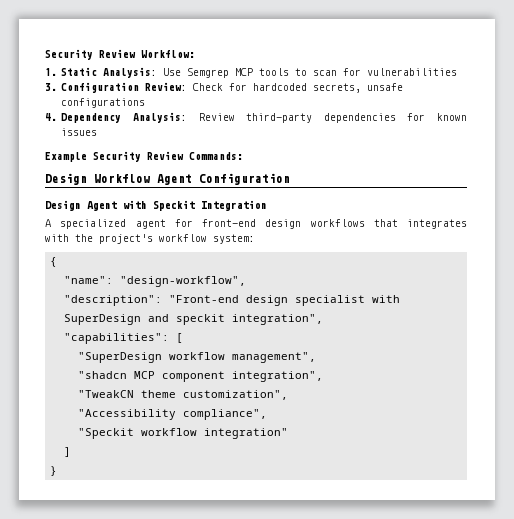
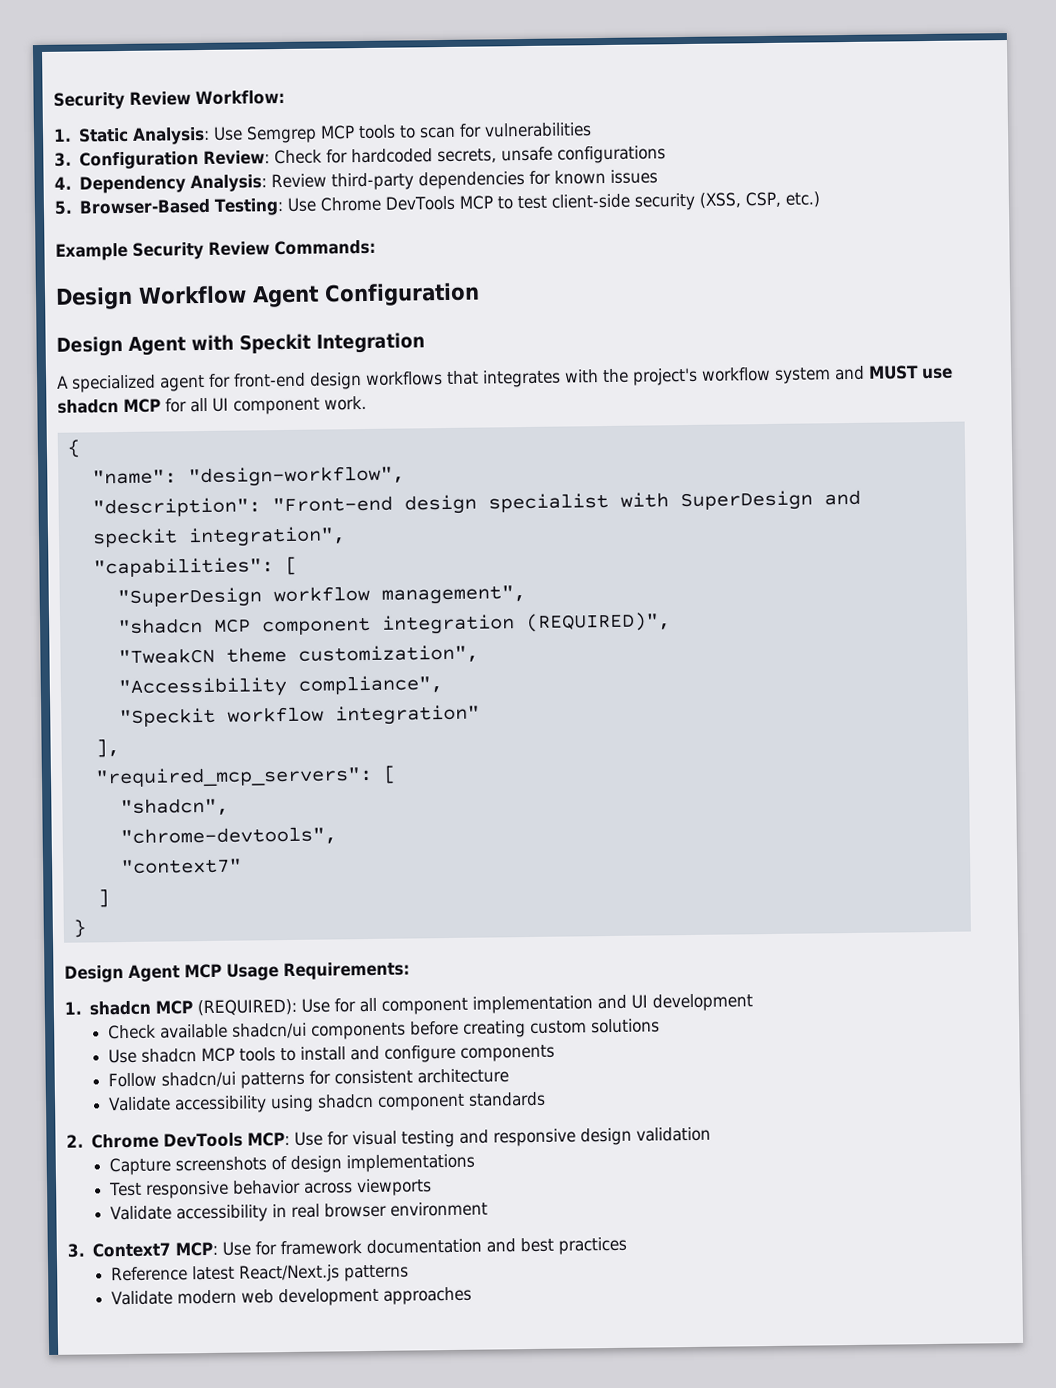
+ 5. Browser-Based Testing: Use Chrome DevTools MCP to test client-side security (XSS, CSP, etc.)
- A specialized agent for front-end design workflows that integrates with the project's workflow system:
+ A specialized agent for front-end design workflows that integrates with the project's workflow system and MUST use shadcn MCP for all UI component work.
- "shadcn MCP component integration",
+ "shadcn MCP component integration (REQUIRED)",
+ ],
+ "required_mcp_servers": [
+ "shadcn",
+ "chrome-devtools",
+ "context7"
  ]
  }
+ Design Agent MCP Usage Requirements:
+ 1. shadcn MCP (REQUIRED): Use for all component implementation and UI development
+ Check available shadcn/ui components before creating custom solutions
+ Use shadcn MCP tools to install and configure components
+ Follow shadcn/ui patterns for consistent architecture
+ Validate accessibility using shadcn component standards
+ 2. Chrome DevTools MCP: Use for visual testing and responsive design validation
+ Capture screenshots of design implementations
+ Test responsive behavior across viewports
+ Validate accessibility in real browser environment
+ 3. Context7 MCP: Use for framework documentation and best practices
+ Reference latest React/Next.js patterns
+ Validate modern web development approaches

